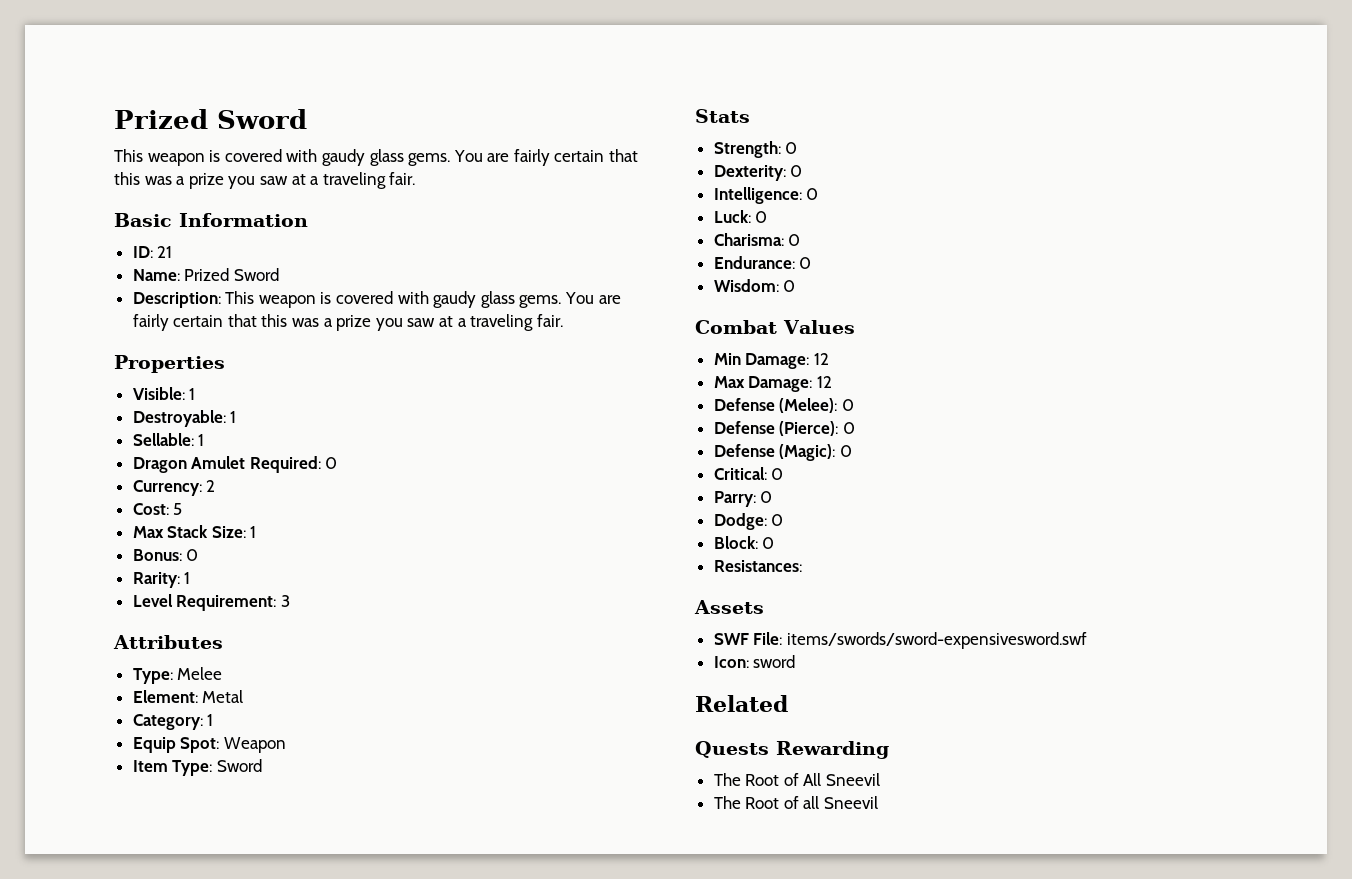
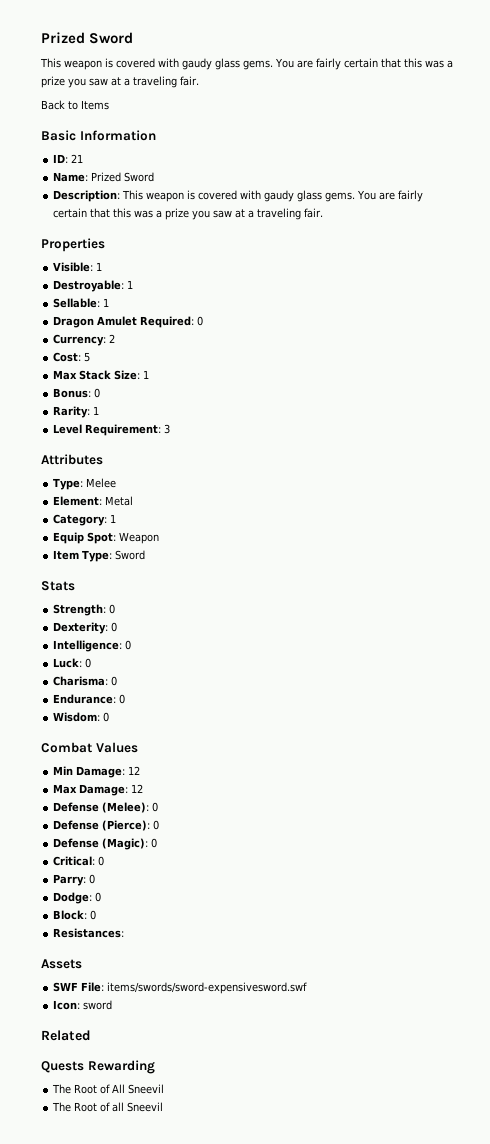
+ Back to Items

